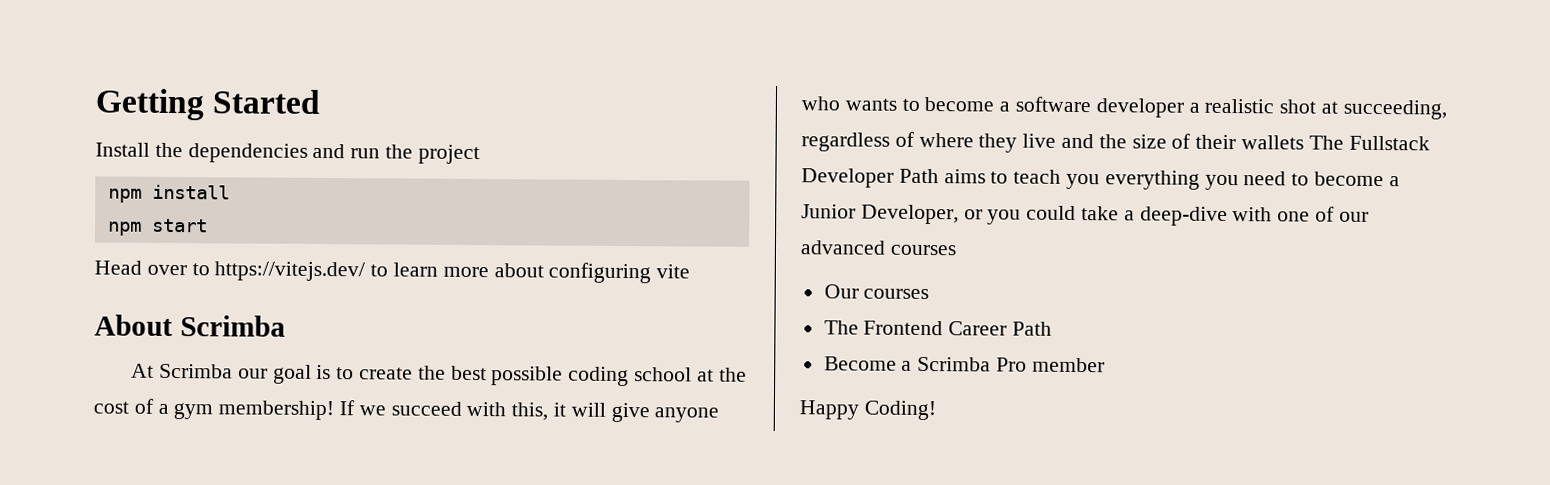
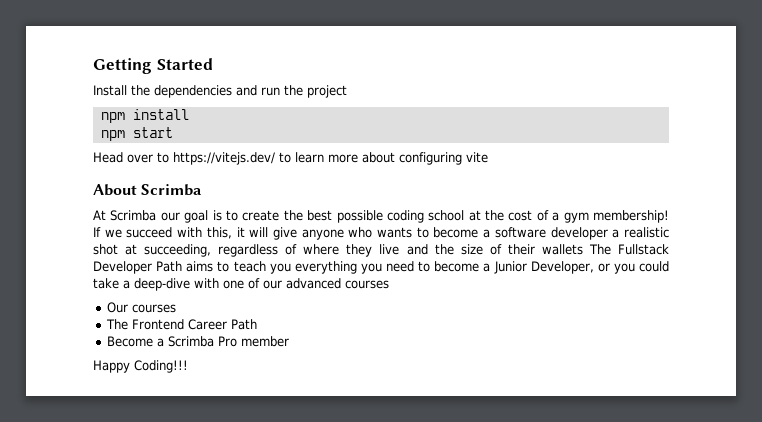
- Happy Coding!
+ Happy Coding!!!

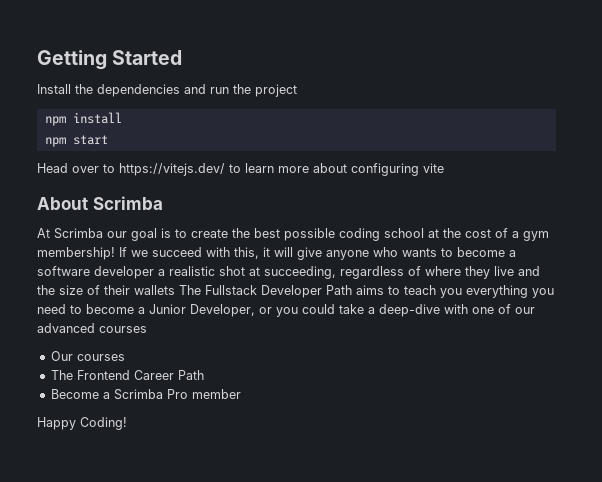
- Happy Coding!!!
+ Happy Coding!

